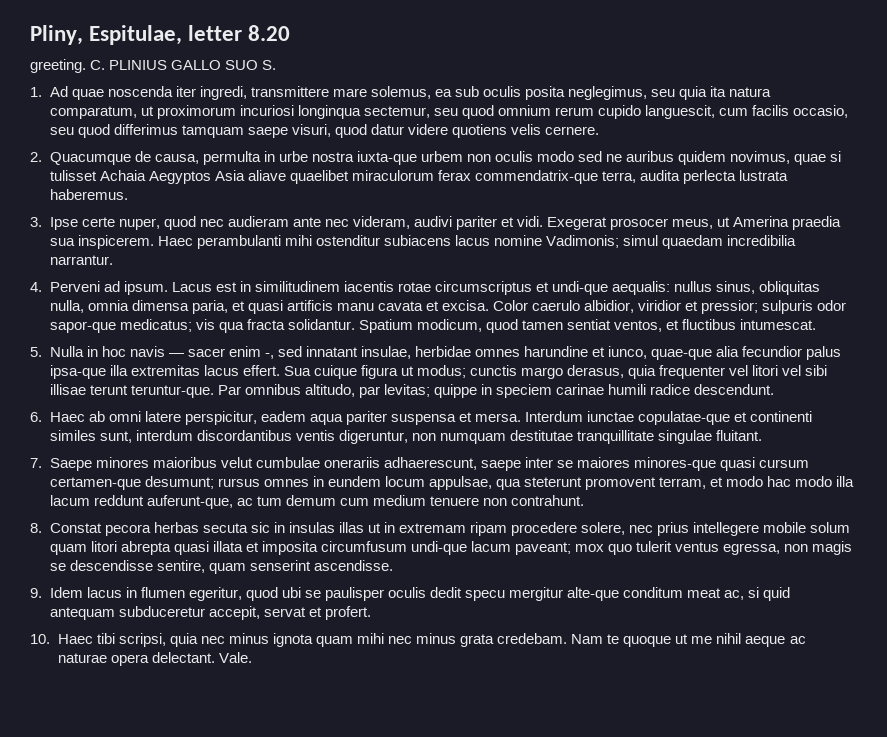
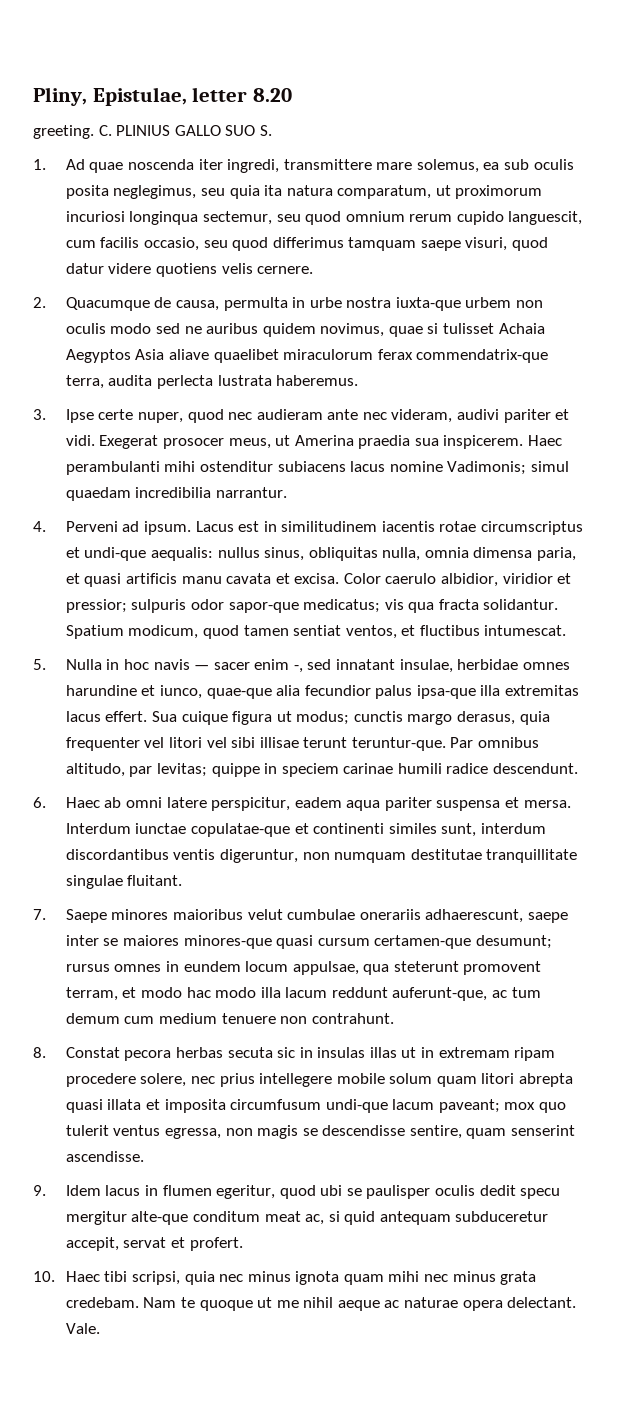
- Pliny, Espitulae, letter 8.20
+ Pliny, Epistulae, letter 8.20

